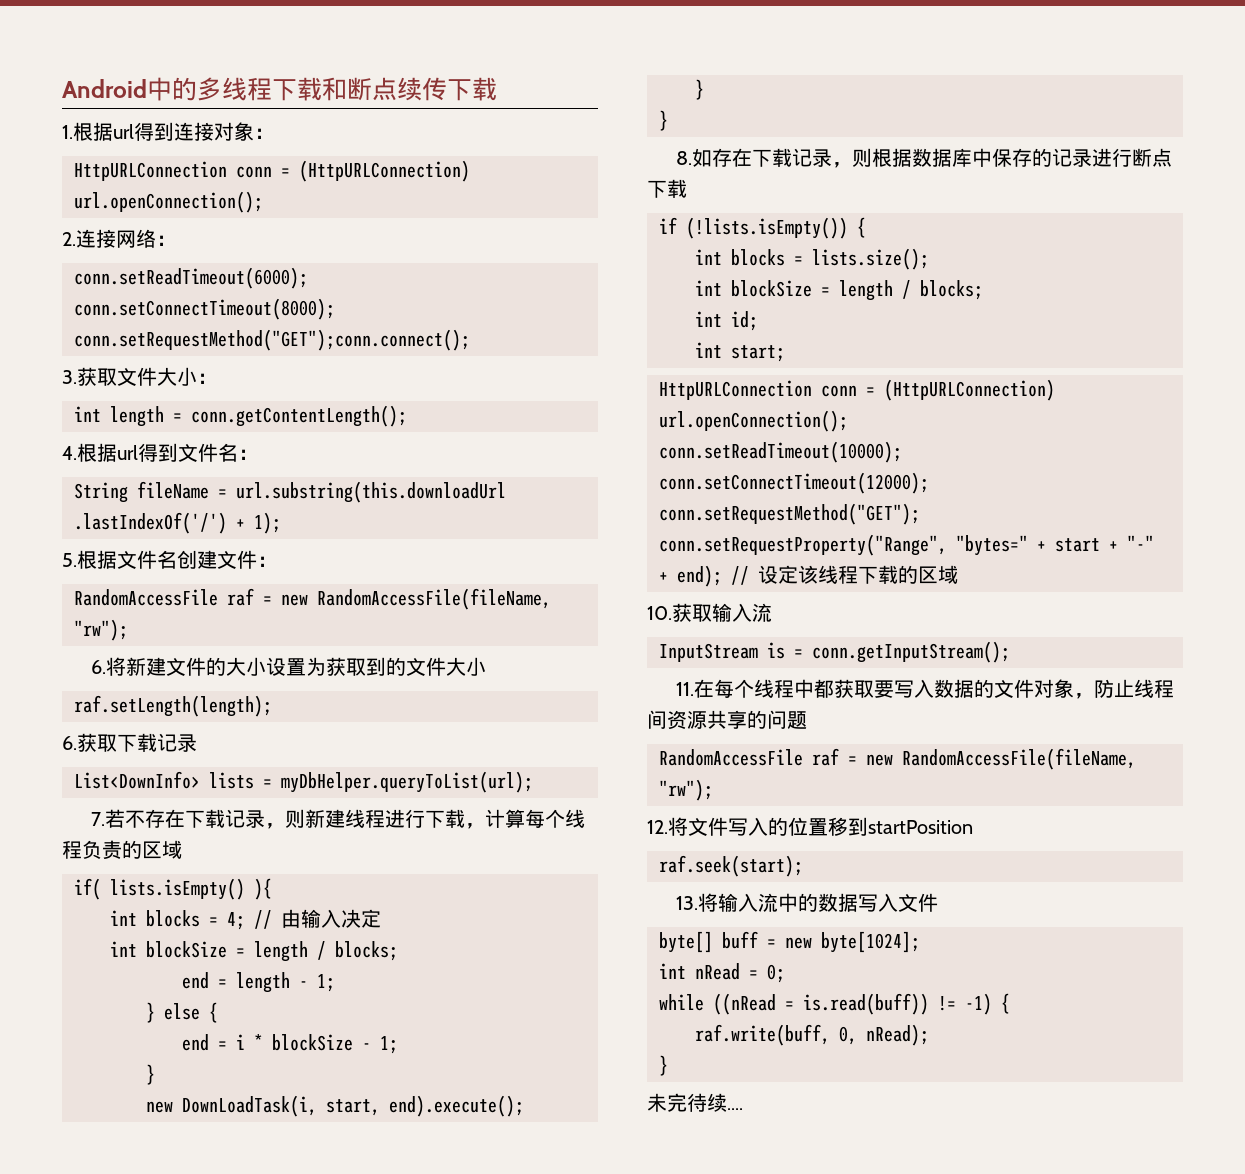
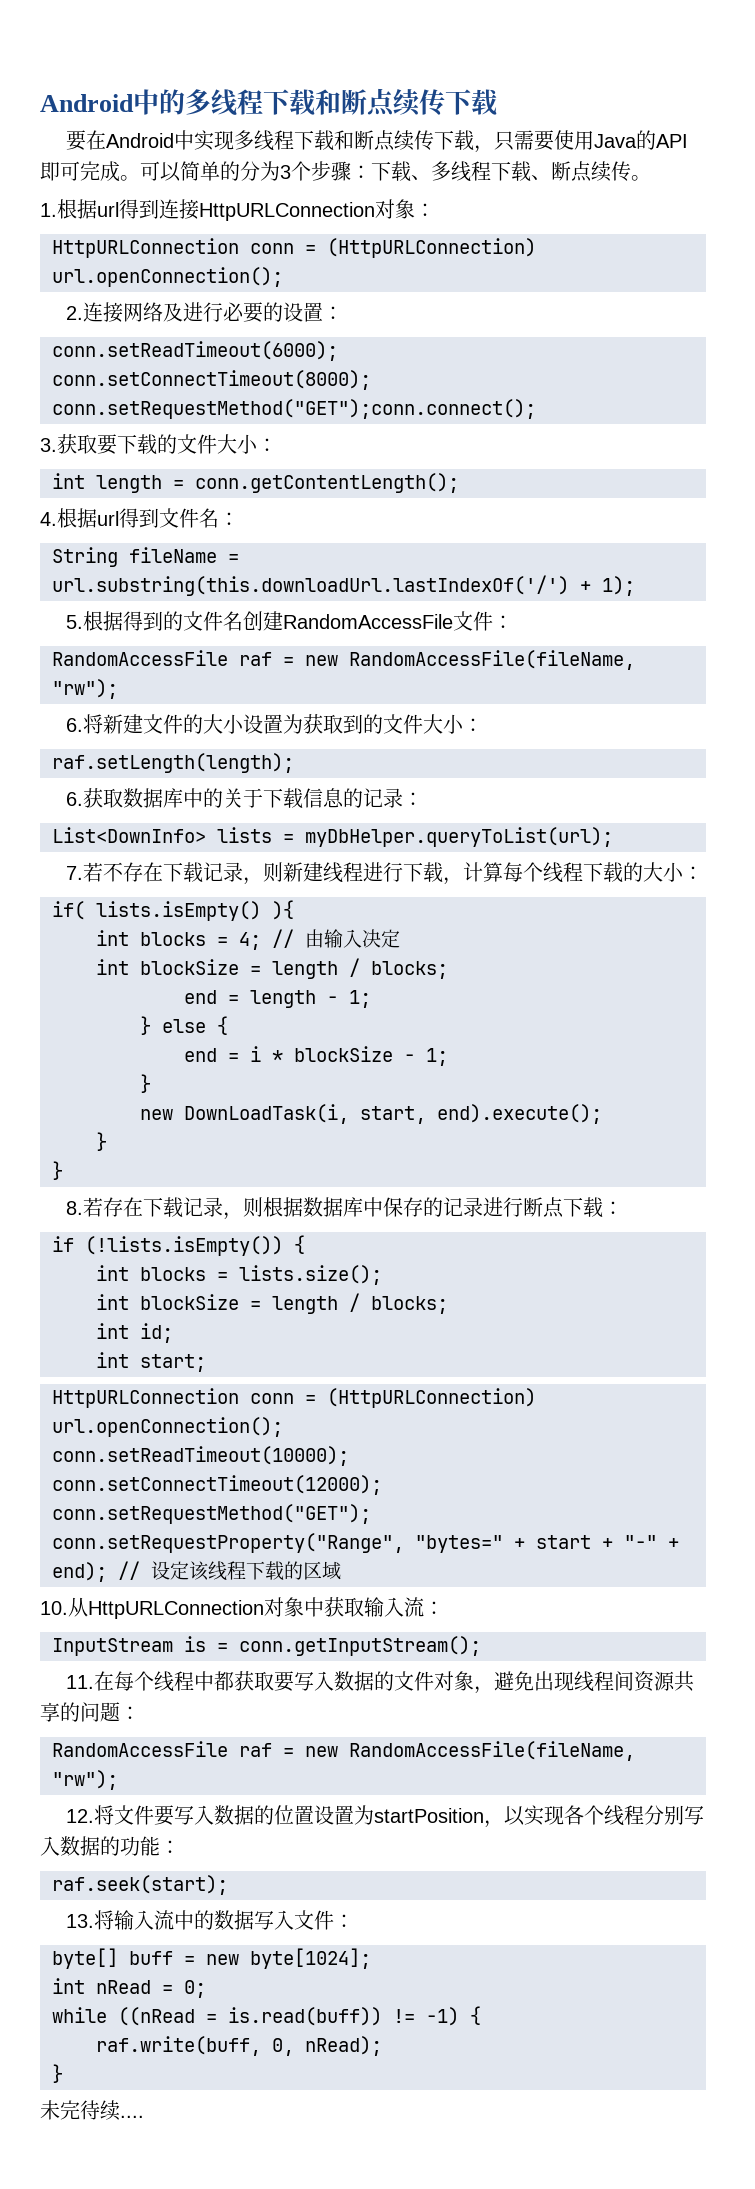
+ 要在Android中实现多线程下载和断点续传下载，只需要使用Java的API即可完成。可以简单的分为3个步骤：下载、多线程下载、断点续传。
- 1.根据url得到连接对象：
+ 1.根据url得到连接HttpURLConnection对象：
- 2.连接网络：
+ 2.连接网络及进行必要的设置：
- 3.获取文件大小：
+ 3.获取要下载的文件大小：
- String fileName = url.substring(this.downloadUrl .lastIndexOf('/') + 1);
+ String fileName = url.substring(this.downloadUrl.lastIndexOf('/') + 1);
- 5.根据文件名创建文件：
+ 5.根据得到的文件名创建RandomAccessFile文件：
- 6.将新建文件的大小设置为获取到的文件大小
+ 6.将新建文件的大小设置为获取到的文件大小：
- 6.获取下载记录
+ 6.获取数据库中的关于下载信息的记录：
- 7.若不存在下载记录，则新建线程进行下载，计算每个线程负责的区域
+ 7.若不存在下载记录，则新建线程进行下载，计算每个线程下载的大小：
- 8.如存在下载记录，则根据数据库中保存的记录进行断点下载
+ 8.若存在下载记录，则根据数据库中保存的记录进行断点下载：
- 10.获取输入流
+ 10.从HttpURLConnection对象中获取输入流：
- 11.在每个线程中都获取要写入数据的文件对象，防止线程间资源共享的问题
+ 11.在每个线程中都获取要写入数据的文件对象，避免出现线程间资源共享的问题：
- 12.将文件写入的位置移到startPosition
+ 12.将文件要写入数据的位置设置为startPosition，以实现各个线程分别写入数据的功能：
- 13.将输入流中的数据写入文件
+ 13.将输入流中的数据写入文件：

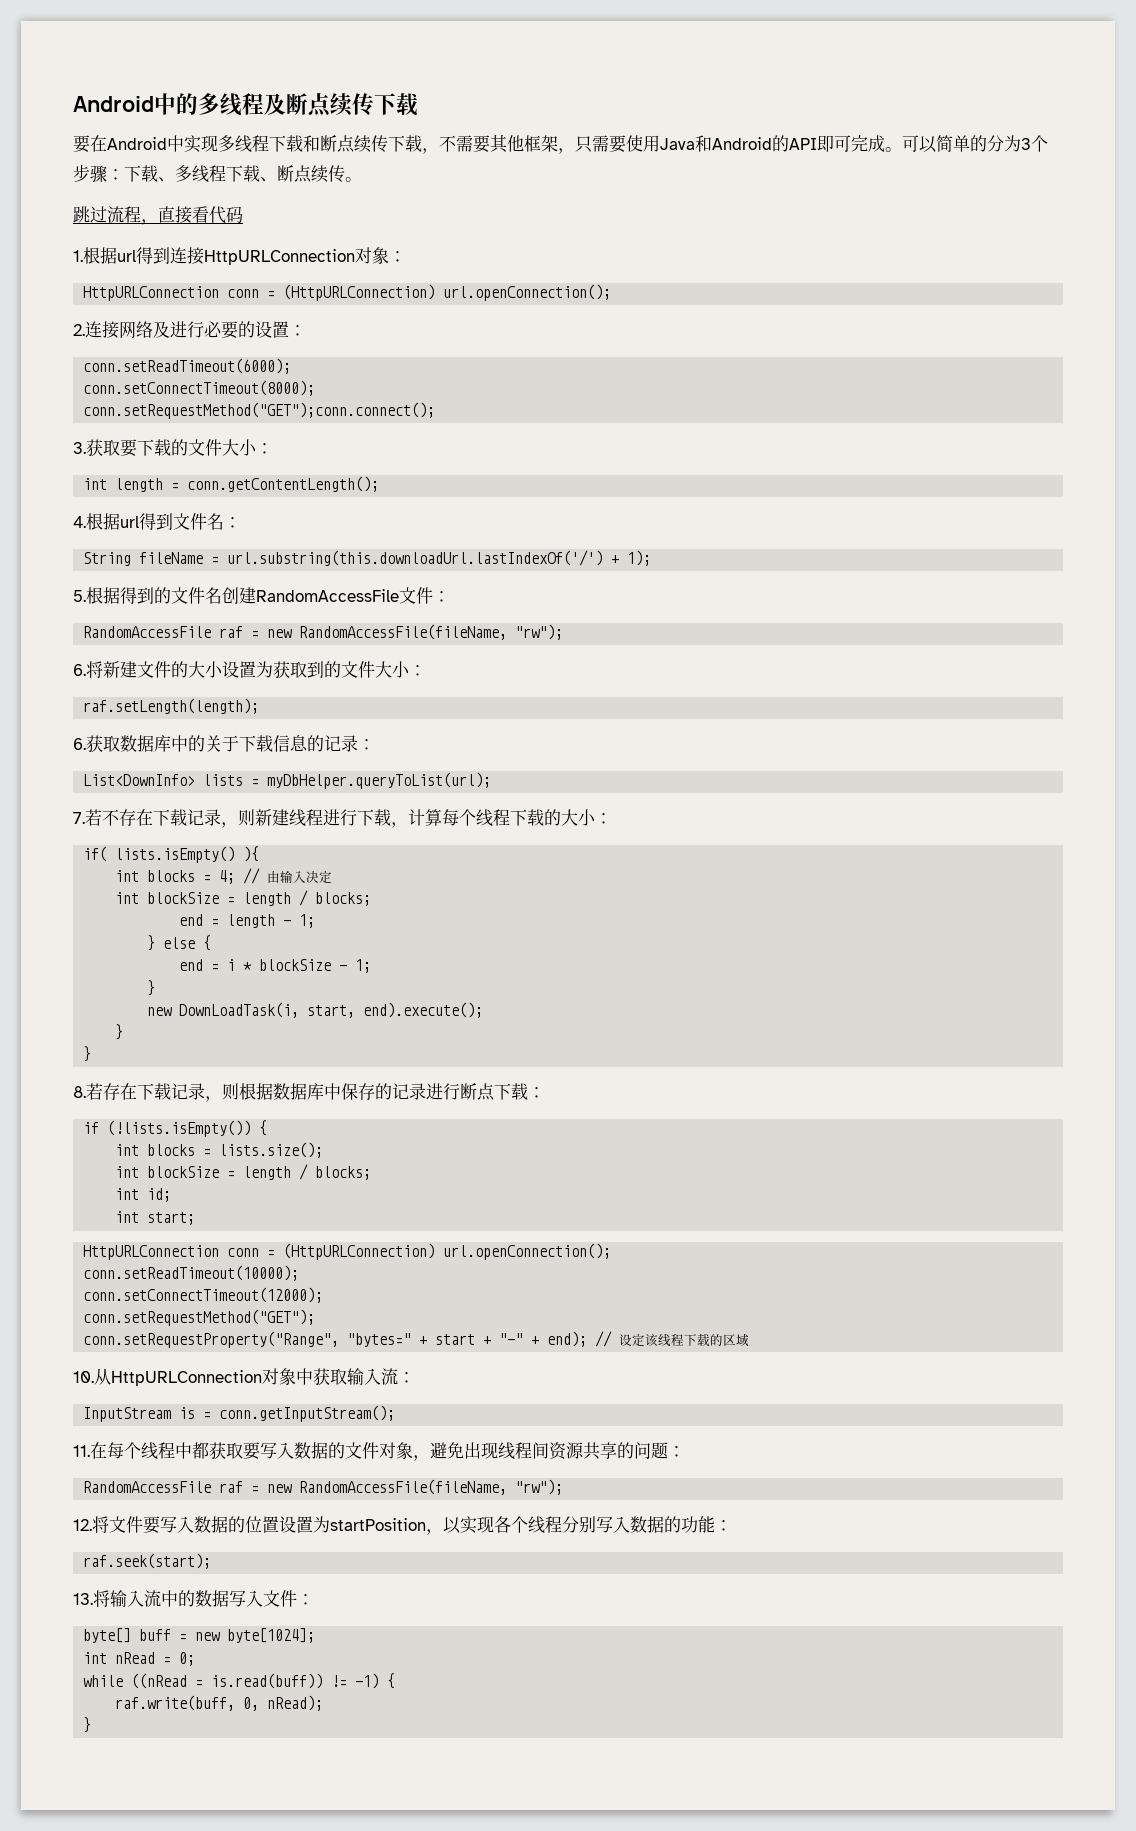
- Android中的多线程下载和断点续传下载
+ Android中的多线程及断点续传下载
- 要在Android中实现多线程下载和断点续传下载，只需要使用Java的API即可完成。
+ 要在Android中实现多线程下载和断点续传下载，不需要其他框架，只需要使用Java和Android的API即可完成。
+ 跳过流程，直接看代码
- 未完待续....

